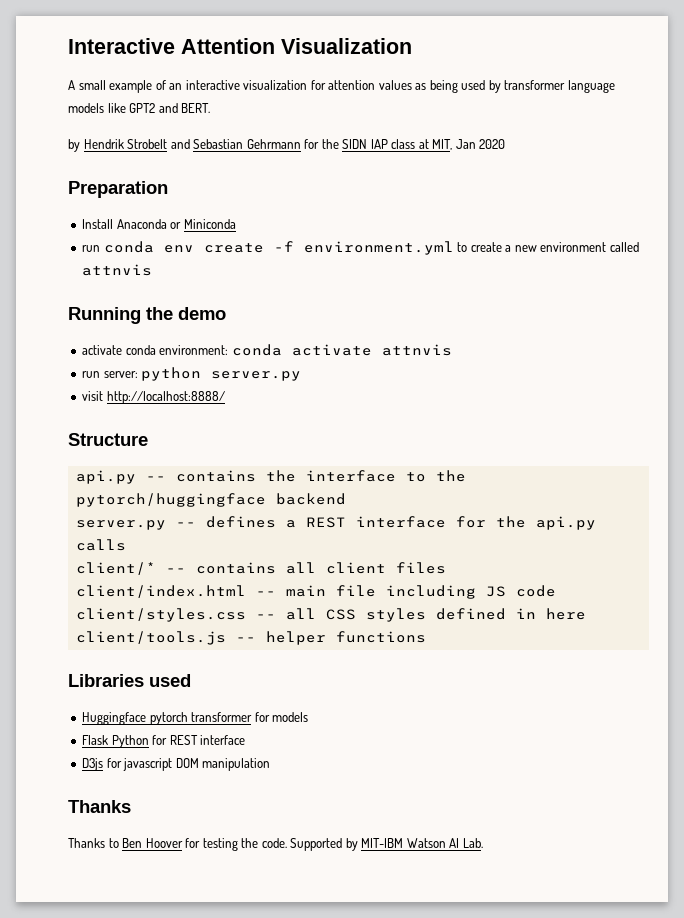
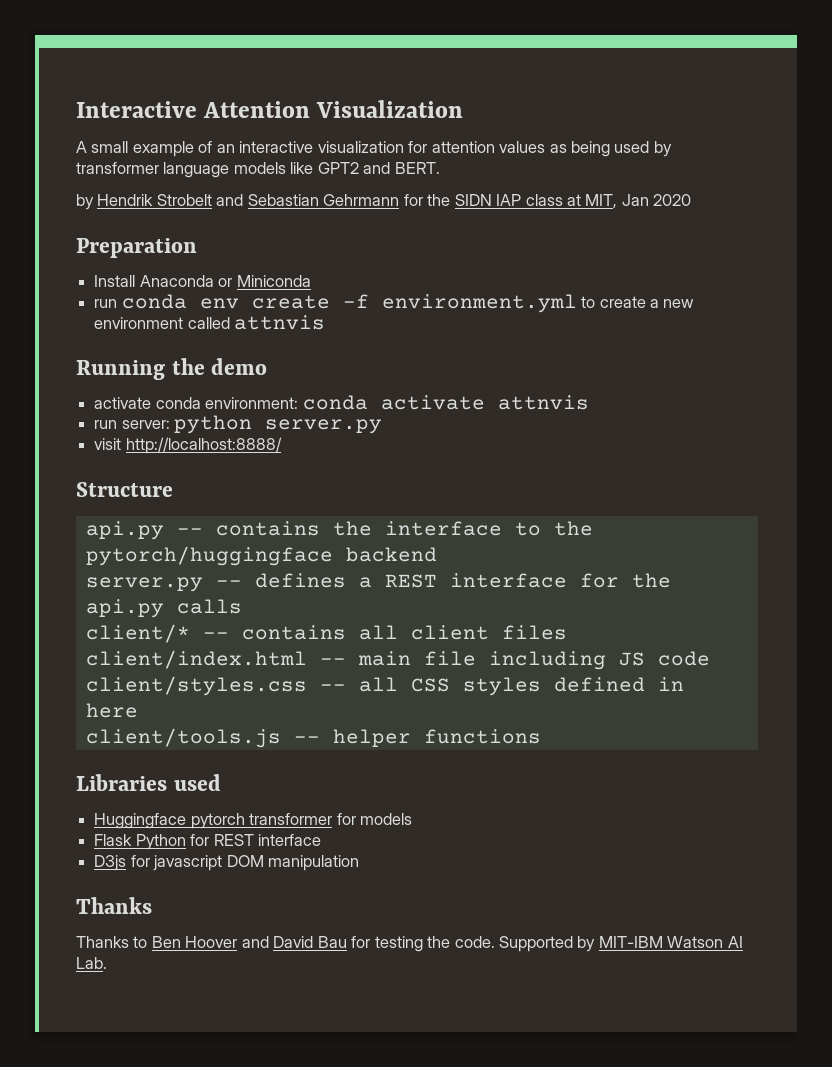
- Thanks to Ben Hoover for testing the code.
+ Thanks to Ben Hoover and David Bau for testing the code.

